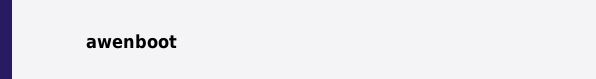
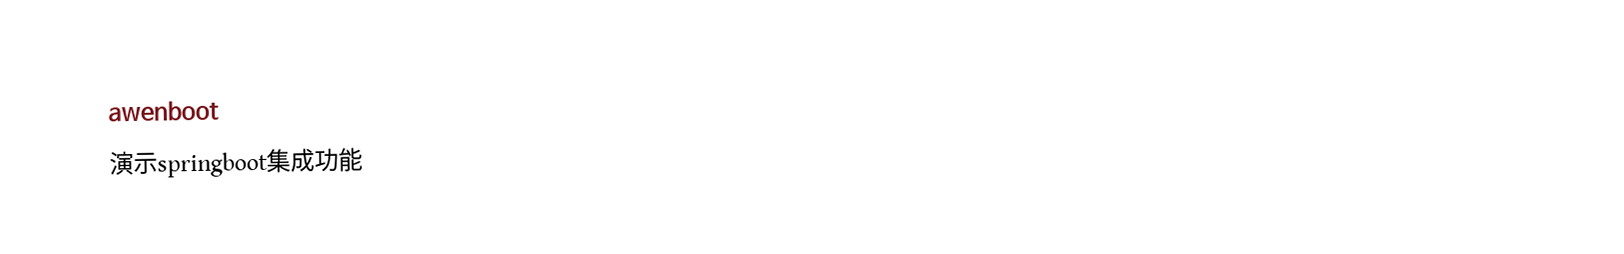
+ 演示springboot集成功能

